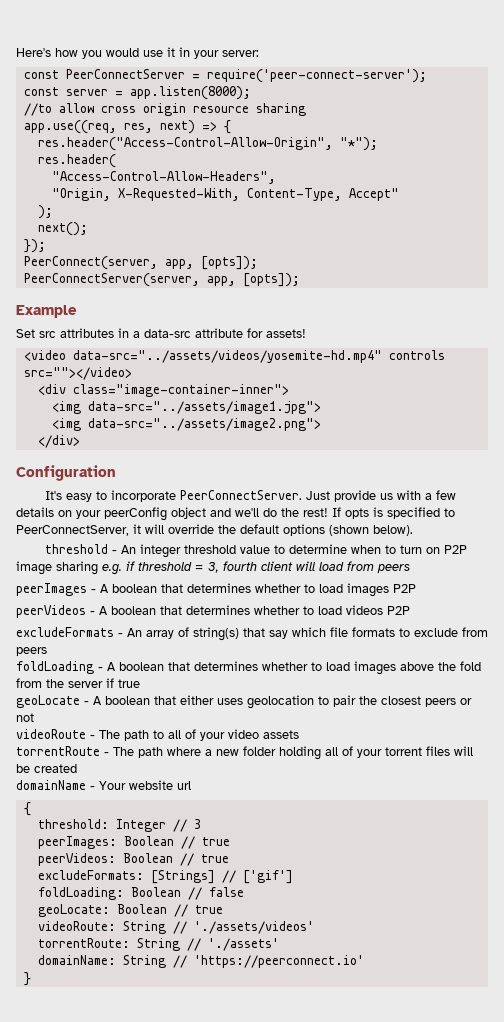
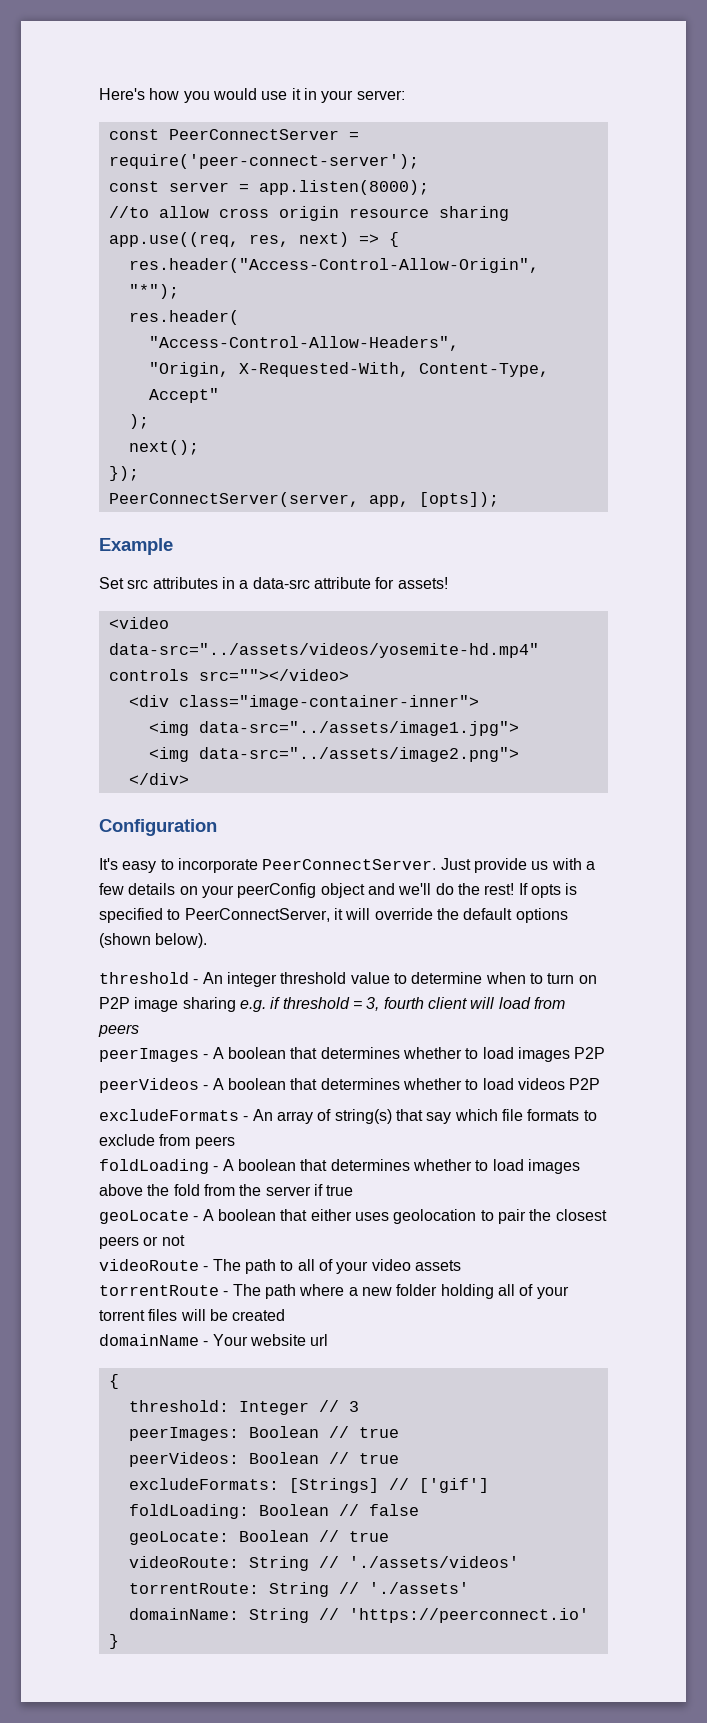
- PeerConnect(server, app, [opts]);

